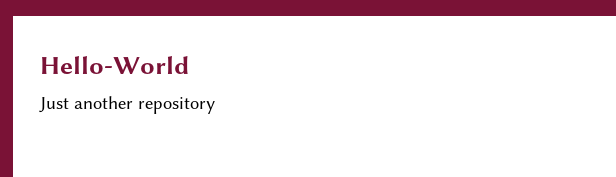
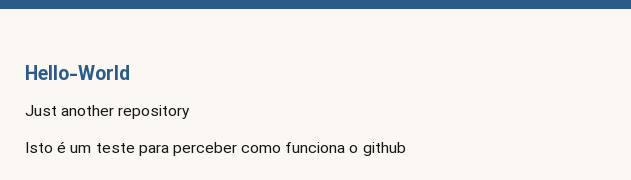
+ Isto é um teste para perceber como funciona o github

